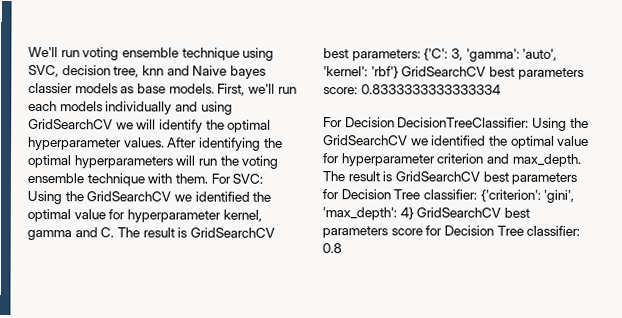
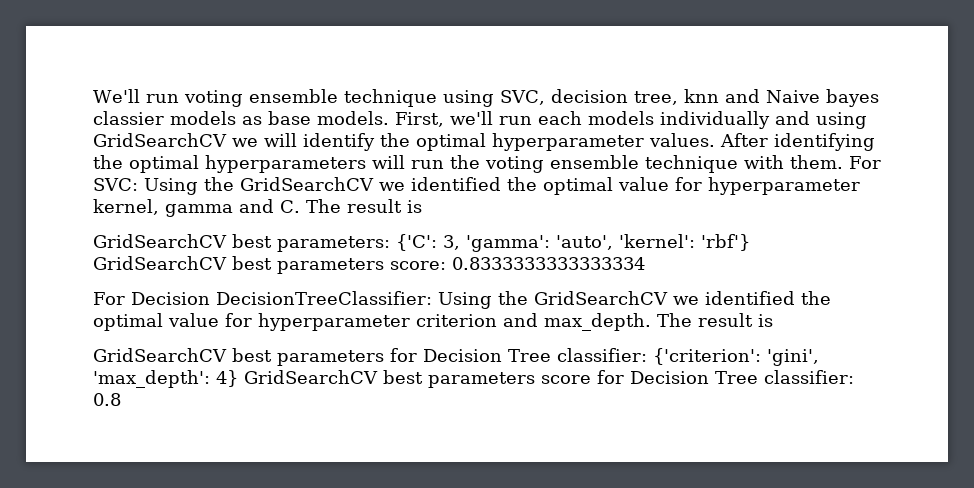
- For SVC: Using the GridSearchCV we identified the optimal value for hyperparameter kernel, gamma and C. The result is GridSearchCV best parameters: {'C': 3, 'gamma': 'auto', 'kernel': 'rbf'} GridSearchCV best parameters score: 0.8333333333333334
+ For SVC: Using the GridSearchCV we identified the optimal value for hyperparameter kernel, gamma and C. The result is
+ GridSearchCV best parameters: {'C': 3, 'gamma': 'auto', 'kernel': 'rbf'} GridSearchCV best parameters score: 0.8333333333333334
- For Decision DecisionTreeClassifier: Using the GridSearchCV we identified the optimal value for hyperparameter criterion and max_depth. The result is GridSearchCV best parameters for Decision Tree classifier: {'criterion': 'gini', 'max_depth': 4} GridSearchCV best parameters score for Decision Tree classifier: 0.8
+ For Decision DecisionTreeClassifier: Using the GridSearchCV we identified the optimal value for hyperparameter criterion and max_depth. The result is
+ GridSearchCV best parameters for Decision Tree classifier: {'criterion': 'gini', 'max_depth': 4} GridSearchCV best parameters score for Decision Tree classifier: 0.8

